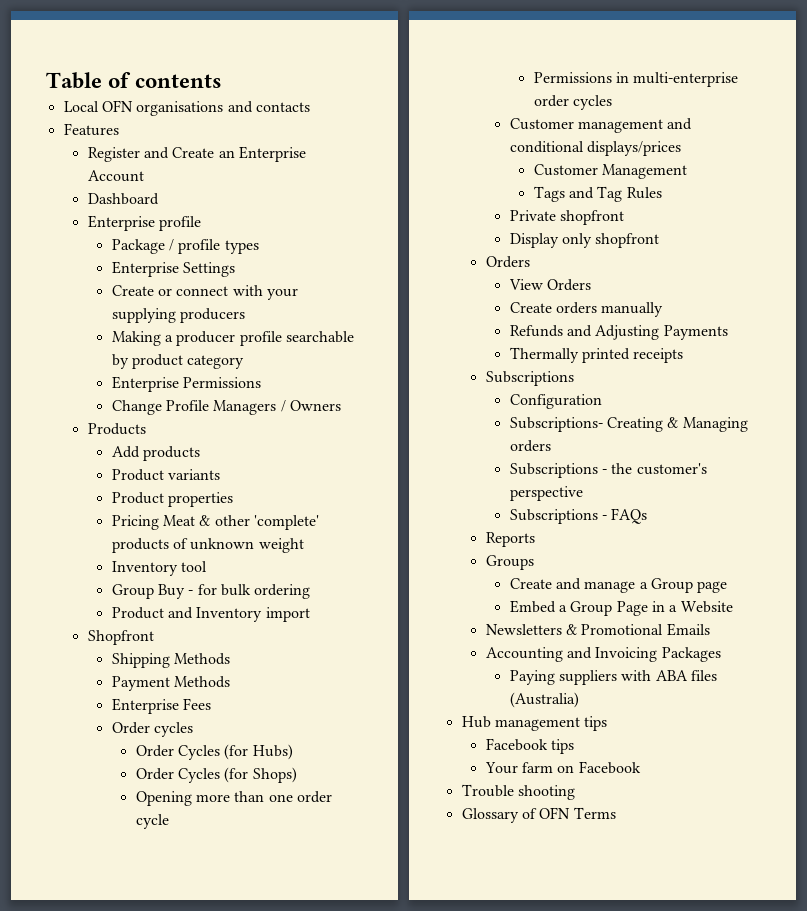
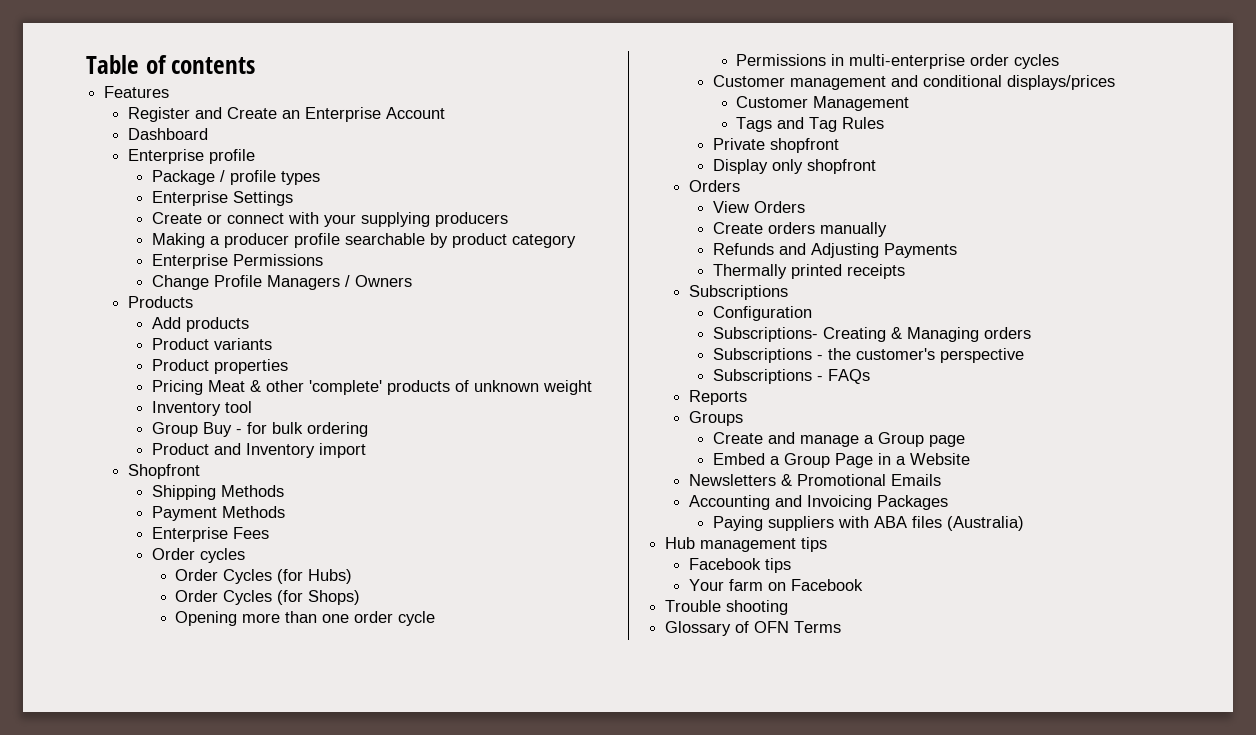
- Local OFN organisations and contacts

